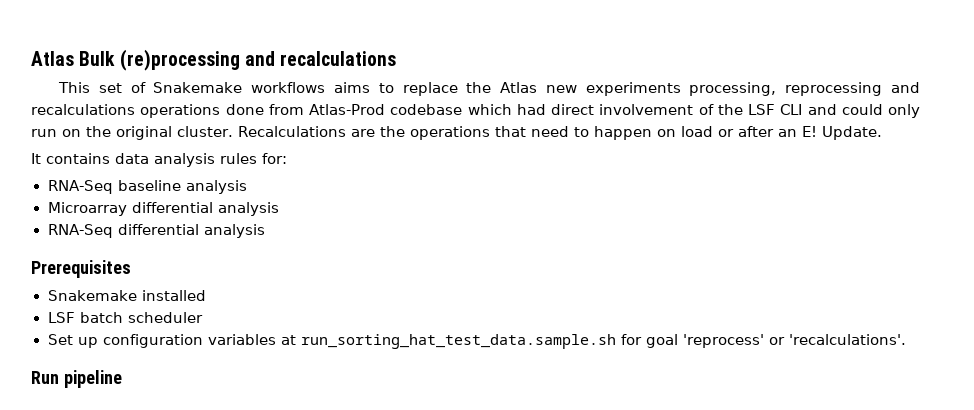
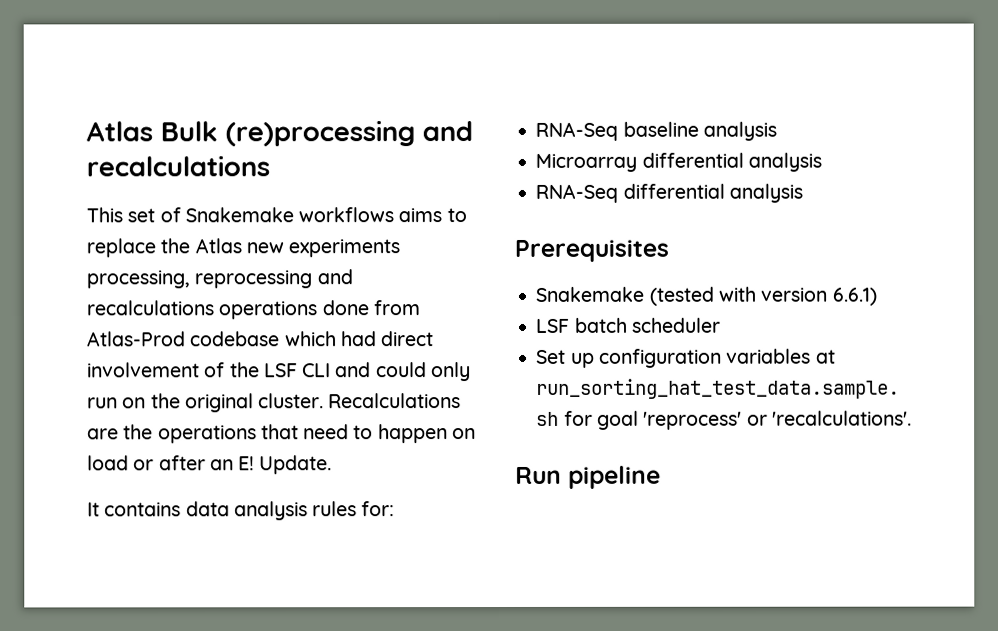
- Snakemake installed
+ Snakemake (tested with version 6.6.1)

